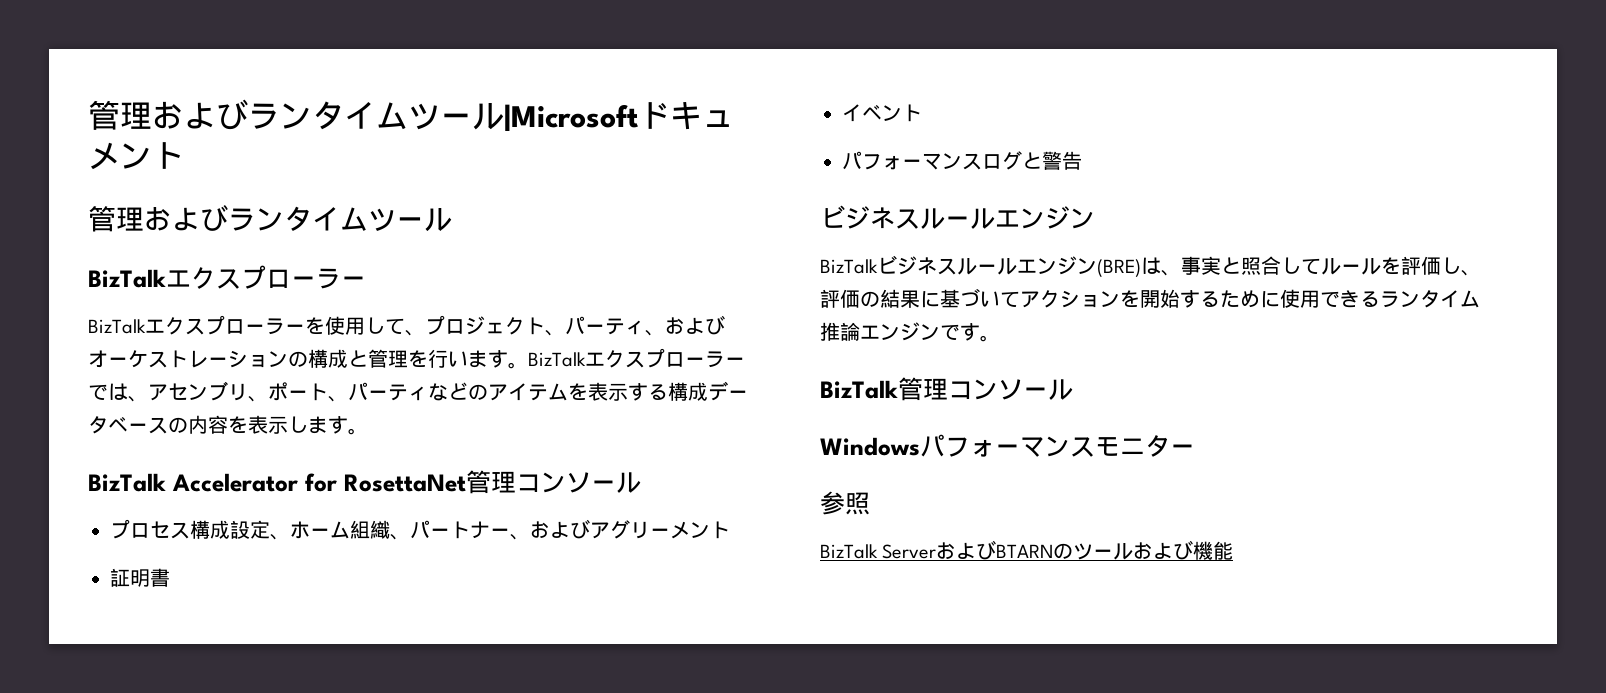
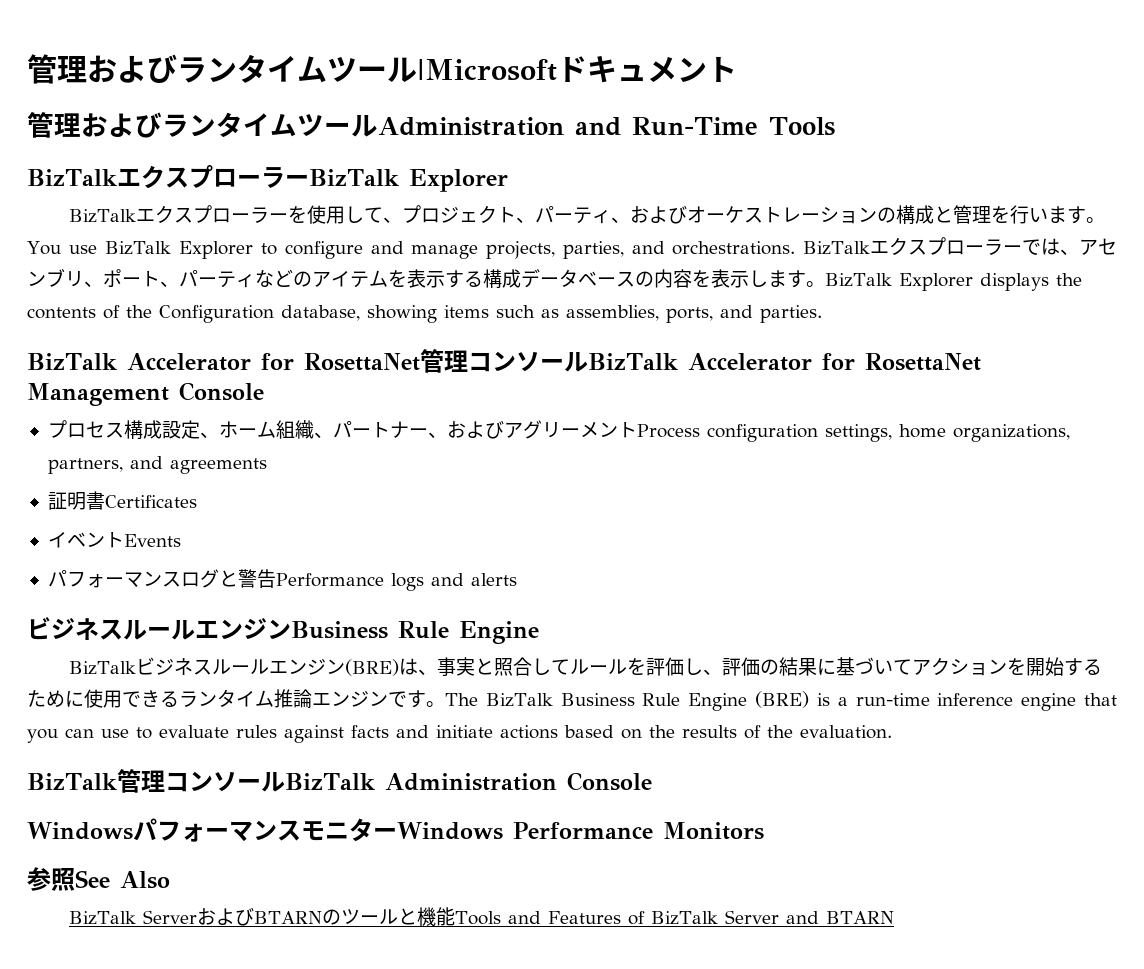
  管理およびランタイムツール|Microsoftドキュメント
- 管理およびランタイムツール
- BizTalkエクスプローラー
+ 管理およびランタイムツールAdministration and Run-Time Tools
+ BizTalkエクスプローラーBizTalk Explorer
+ You use BizTalk Explorer to configure and manage projects, parties, and orchestrations.
+ BizTalk Explorer displays the contents of the Configuration database, showing items such as assemblies, ports, and parties.
- BizTalk Accelerator for RosettaNet管理コンソール
+ BizTalk Accelerator for RosettaNet管理コンソールBizTalk Accelerator for RosettaNet Management Console
- プロセス構成設定、ホーム組織、パートナー、およびアグリーメント
+ プロセス構成設定、ホーム組織、パートナー、およびアグリーメントProcess configuration settings, home organizations, partners, and agreements
- 証明書
+ 証明書Certificates
- イベント
+ イベントEvents
- パフォーマンスログと警告
- ビジネスルールエンジン
+ パフォーマンスログと警告Performance logs and alerts
+ ビジネスルールエンジンBusiness Rule Engine
+ The BizTalk Business Rule Engine (BRE) is a run-time inference engine that you can use to evaluate rules against facts and initiate actions based on the results of the evaluation.
- BizTalk管理コンソール
+ BizTalk管理コンソールBizTalk Administration Console
- Windowsパフォーマンスモニター
+ WindowsパフォーマンスモニターWindows Performance Monitors
- 参照
+ 参照See Also
- BizTalk ServerおよびBTARNのツールおよび機能
+ BizTalk ServerおよびBTARNのツールと機能Tools and Features of BizTalk Server and BTARN

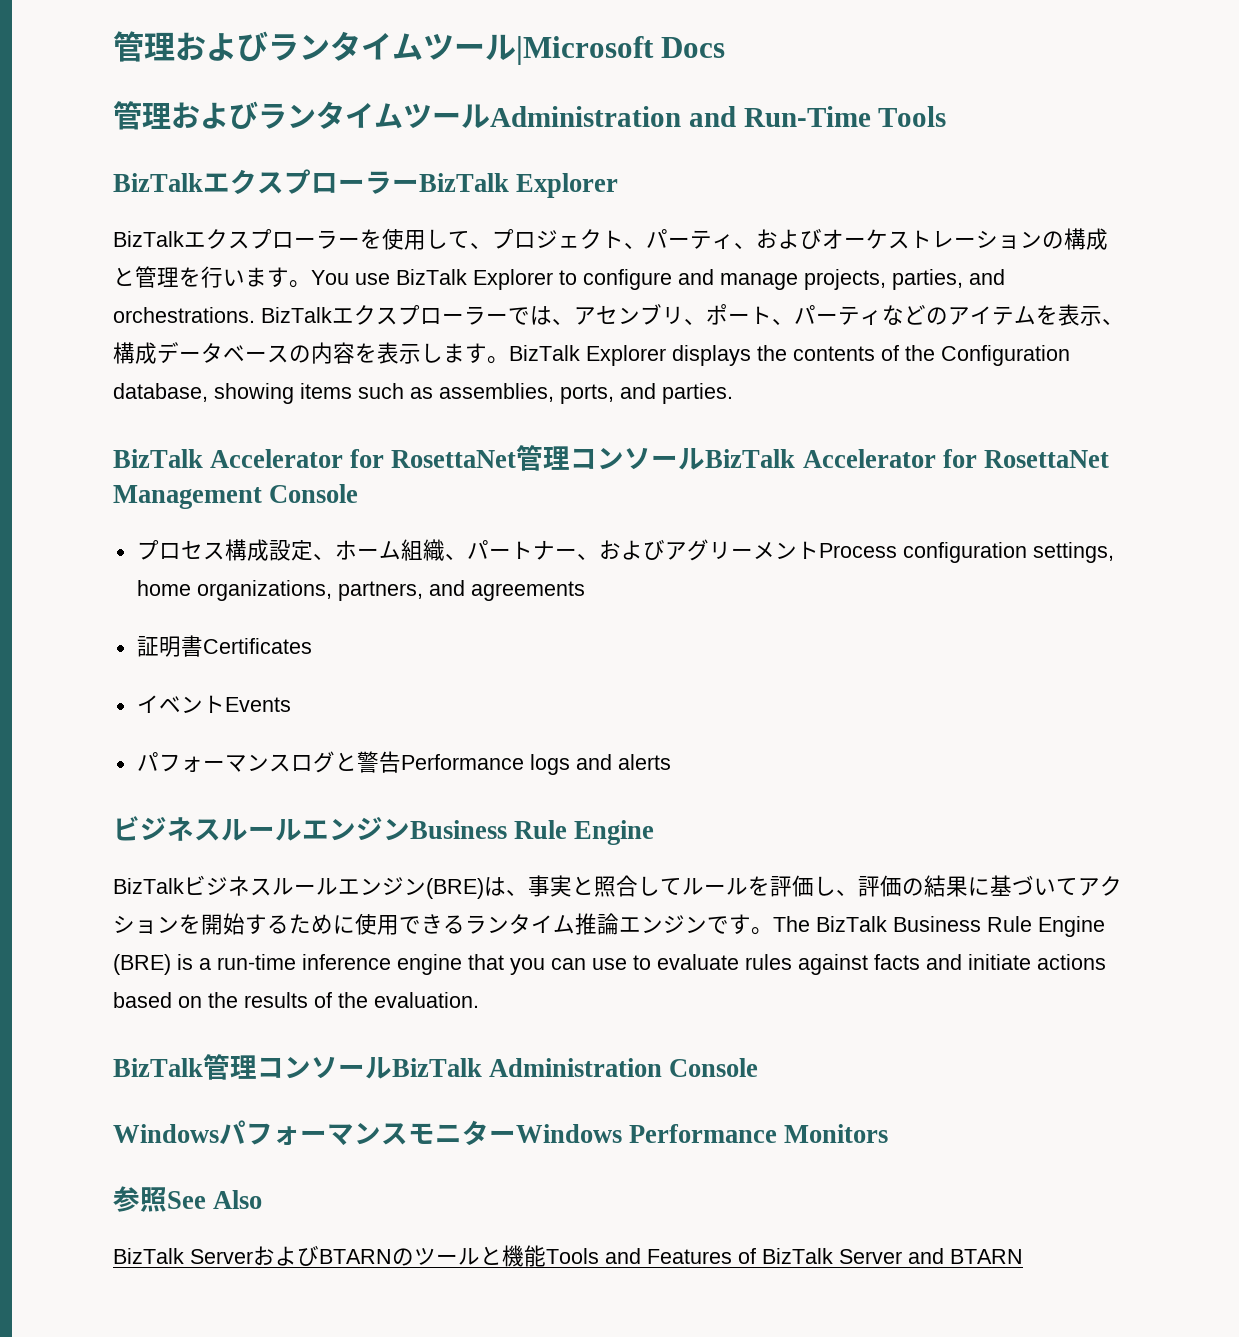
- 管理およびランタイムツール|Microsoftドキュメント
+ 管理およびランタイムツール|Microsoft Docs
- BizTalkエクスプローラーでは、アセンブリ、ポート、パーティなどのアイテムを表示する構成データベースの内容を表示します。
+ BizTalkエクスプローラーでは、アセンブリ、ポート、パーティなどのアイテムを表示、構成データベースの内容を表示します。

